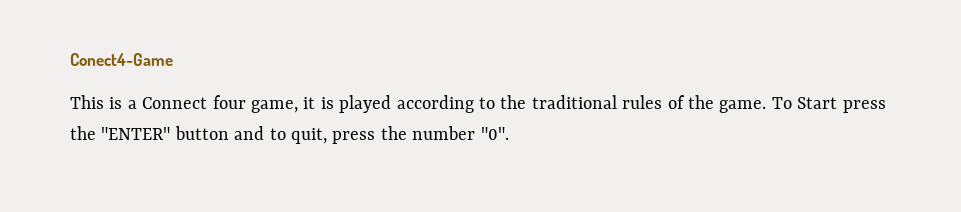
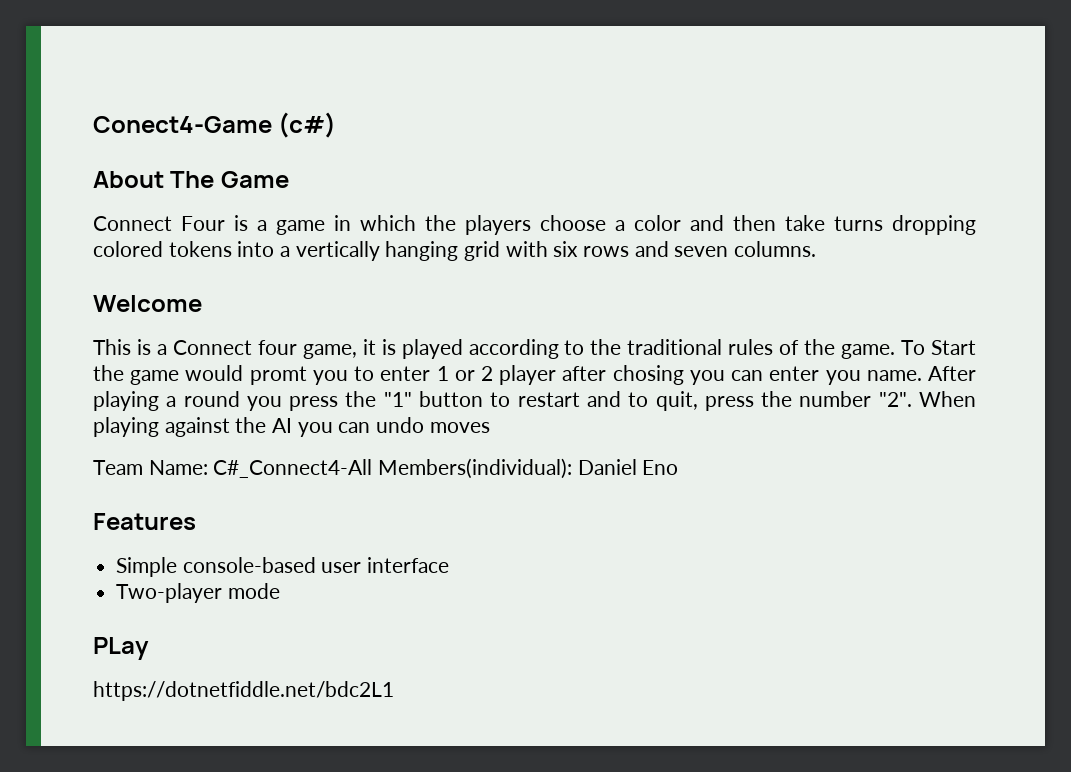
- Conect4-Game
+ Conect4-Game (c#)
+ About The Game
+ Connect Four is a game in which the players choose a color and then take turns dropping colored tokens into a vertically hanging grid with six rows and seven columns.
+ Welcome
- To Start press the "ENTER" button and to quit, press the number "0".
+ To Start the game would promt you to enter 1 or 2 player after chosing you can enter you name. After playing a round you press the "1" button to restart and to quit, press the number "2". When playing against the AI you can undo moves
+ Team Name: C#_Connect4-All Members(individual): Daniel Eno
+ Features
+ Simple console-based user interface
+ Two-player mode
+ PLay
+ https://dotnetfiddle.net/bdc2L1

